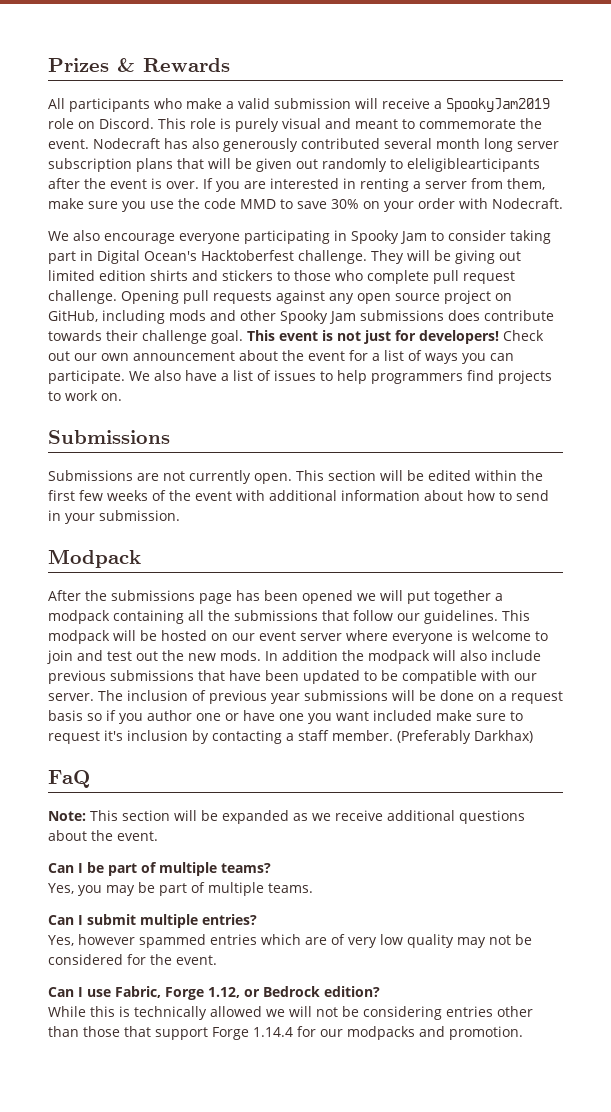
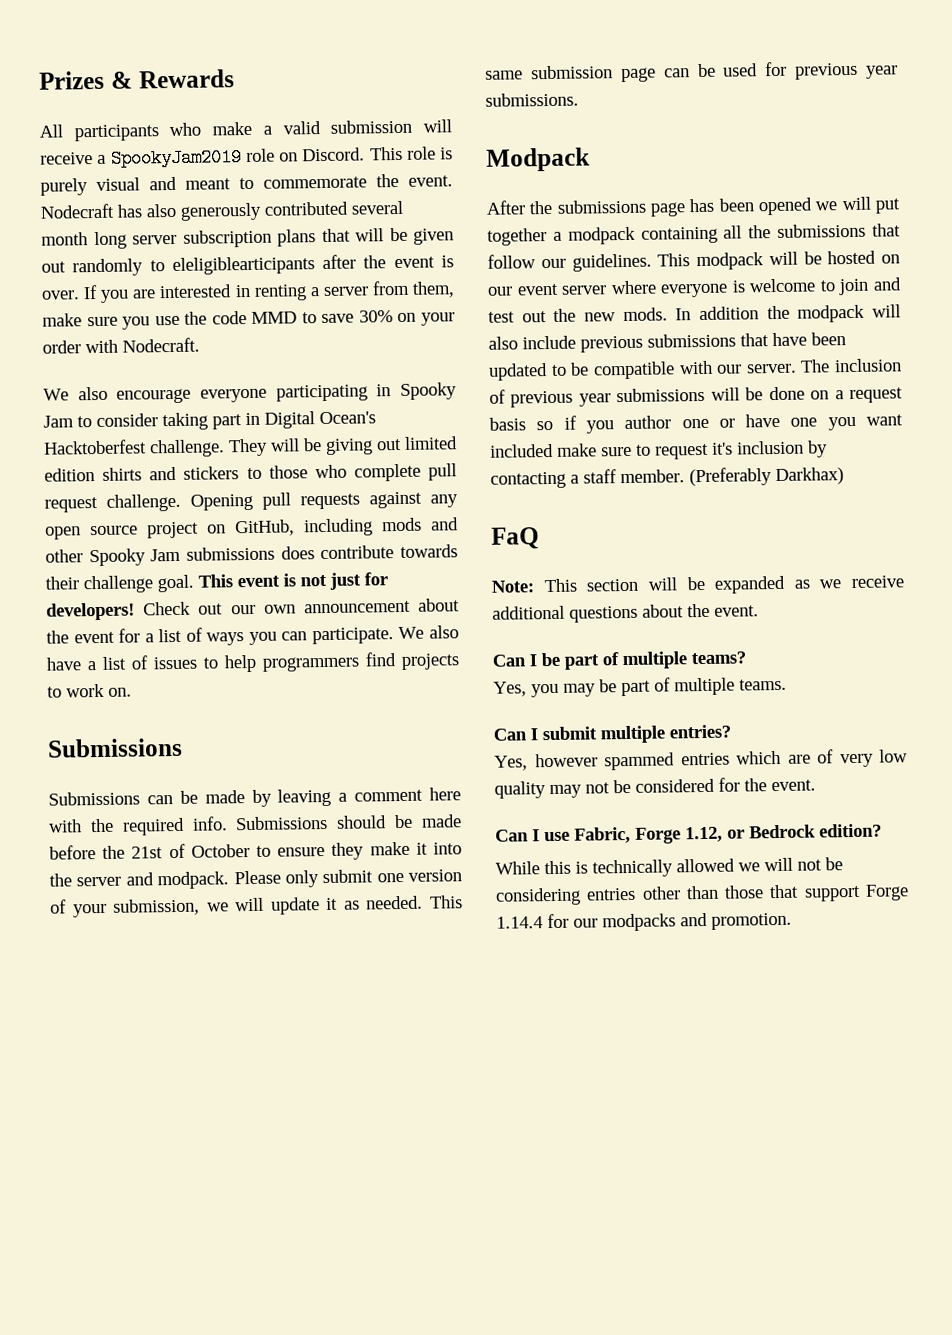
- Submissions are not currently open. This section will be edited within the first few weeks of the event with additional information about how to send in your submission.
+ Submissions can be made by leaving a comment here with the required info. Submissions should be made before the 21st of October to ensure they make it into the server and modpack. Please only submit one version of your submission, we will update it as needed. This same submission page can be used for previous year submissions.

